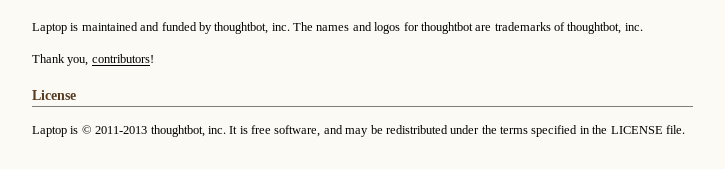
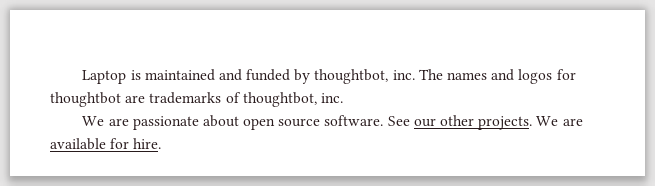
- Thank you, contributors!
- License
- Laptop is © 2011-2013 thoughtbot, inc. It is free software, and may be redistributed under the terms specified in the LICENSE file.
+ We are passionate about open source software. See our other projects. We are available for hire.

